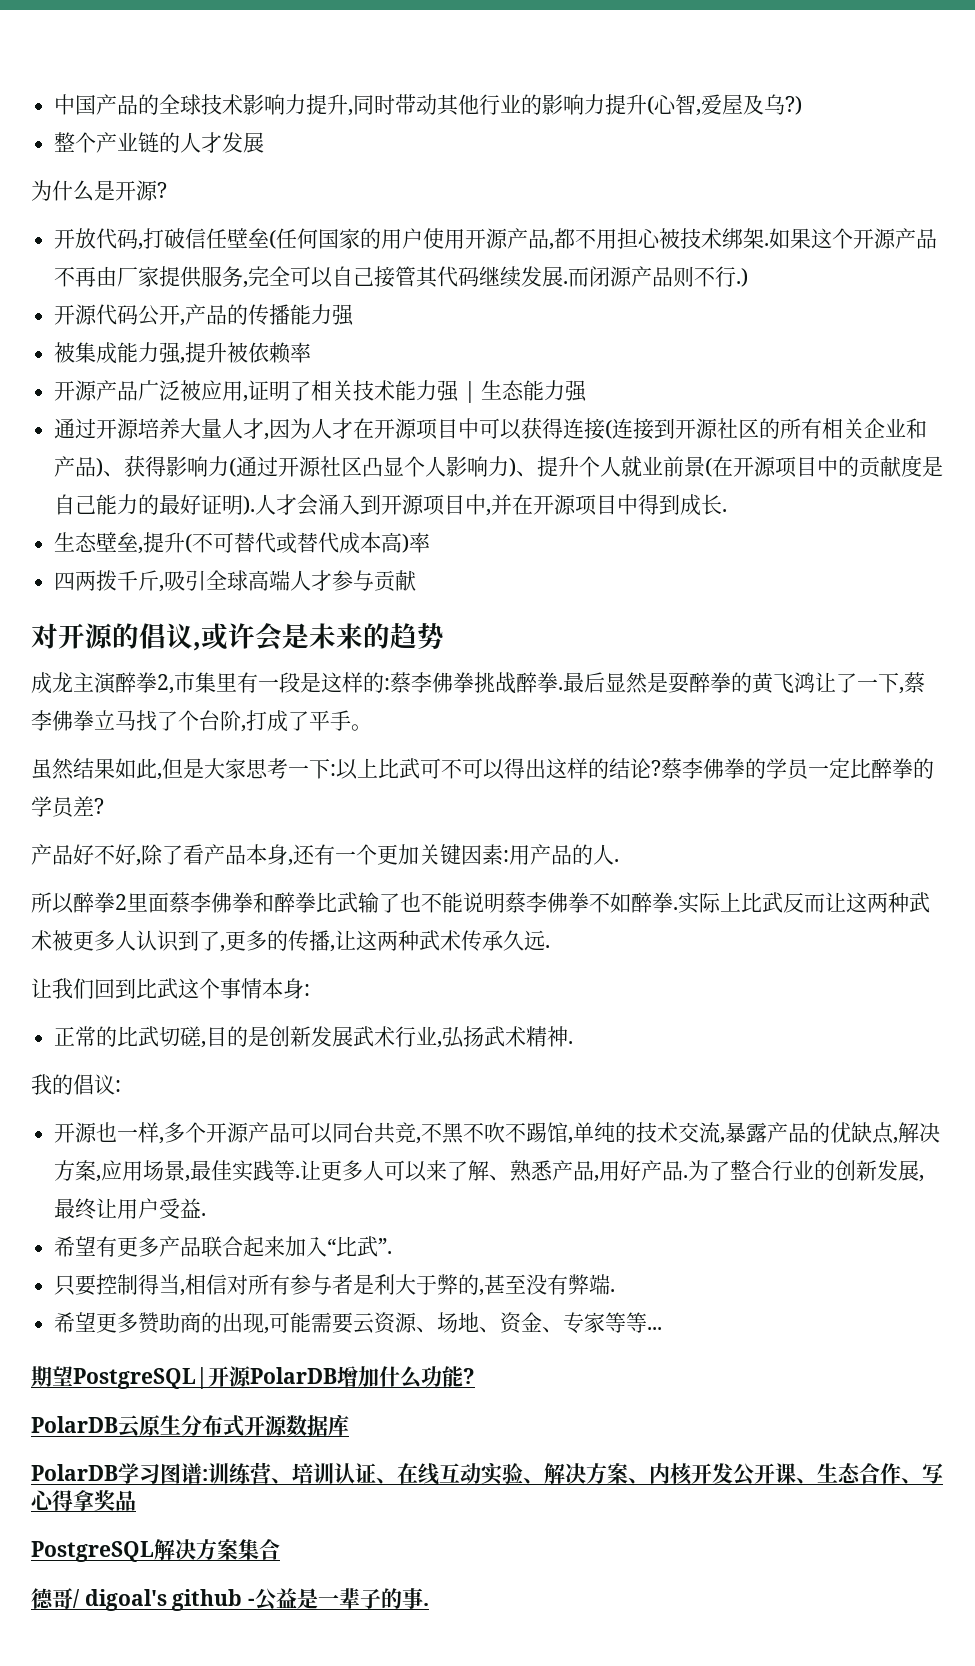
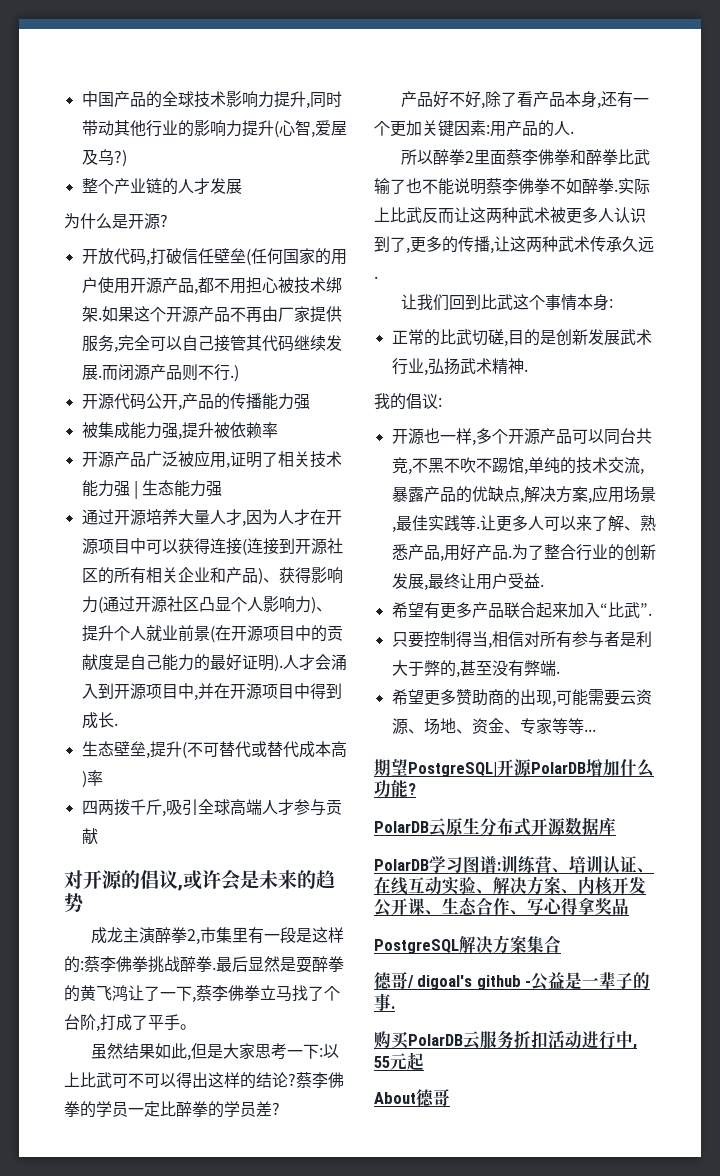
+ 购买PolarDB云服务折扣活动进行中, 55元起
+ About德哥

